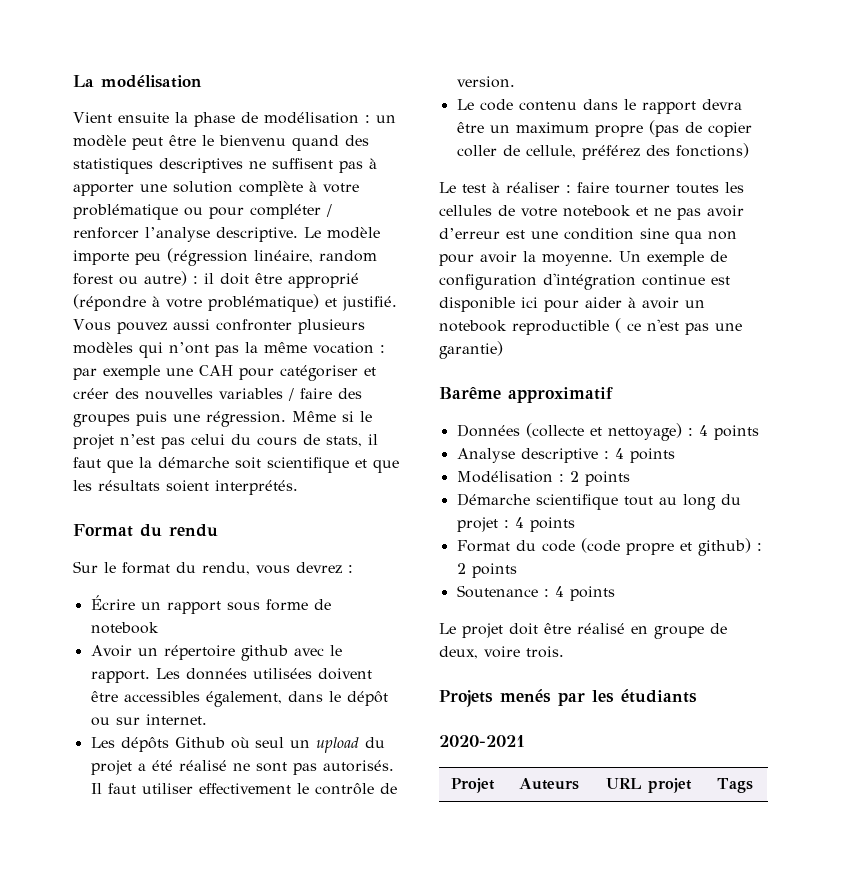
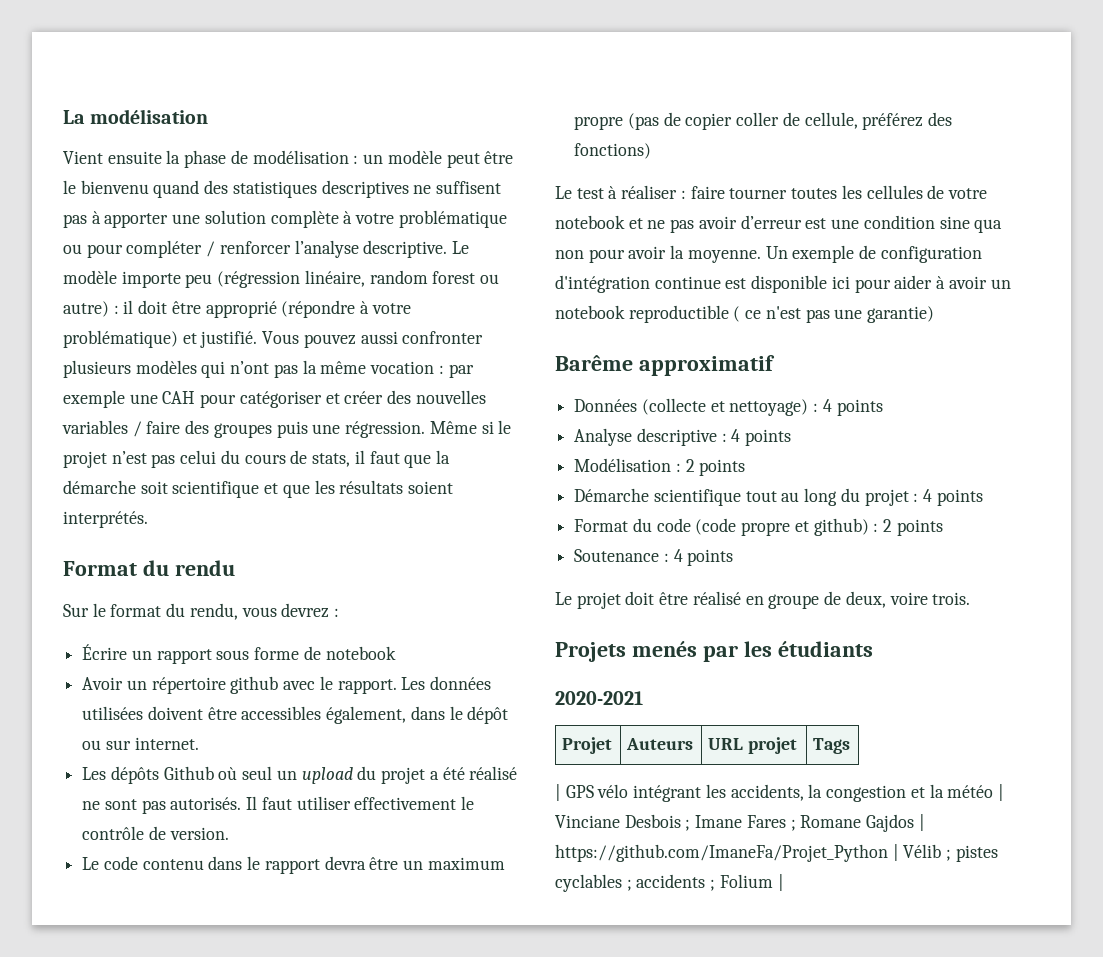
+ | GPS vélo intégrant les accidents, la congestion et la météo | Vinciane Desbois ; Imane Fares ; Romane Gajdos | https://github.com/ImaneFa/Projet_Python | Vélib ; pistes cyclables ; accidents ; Folium |

